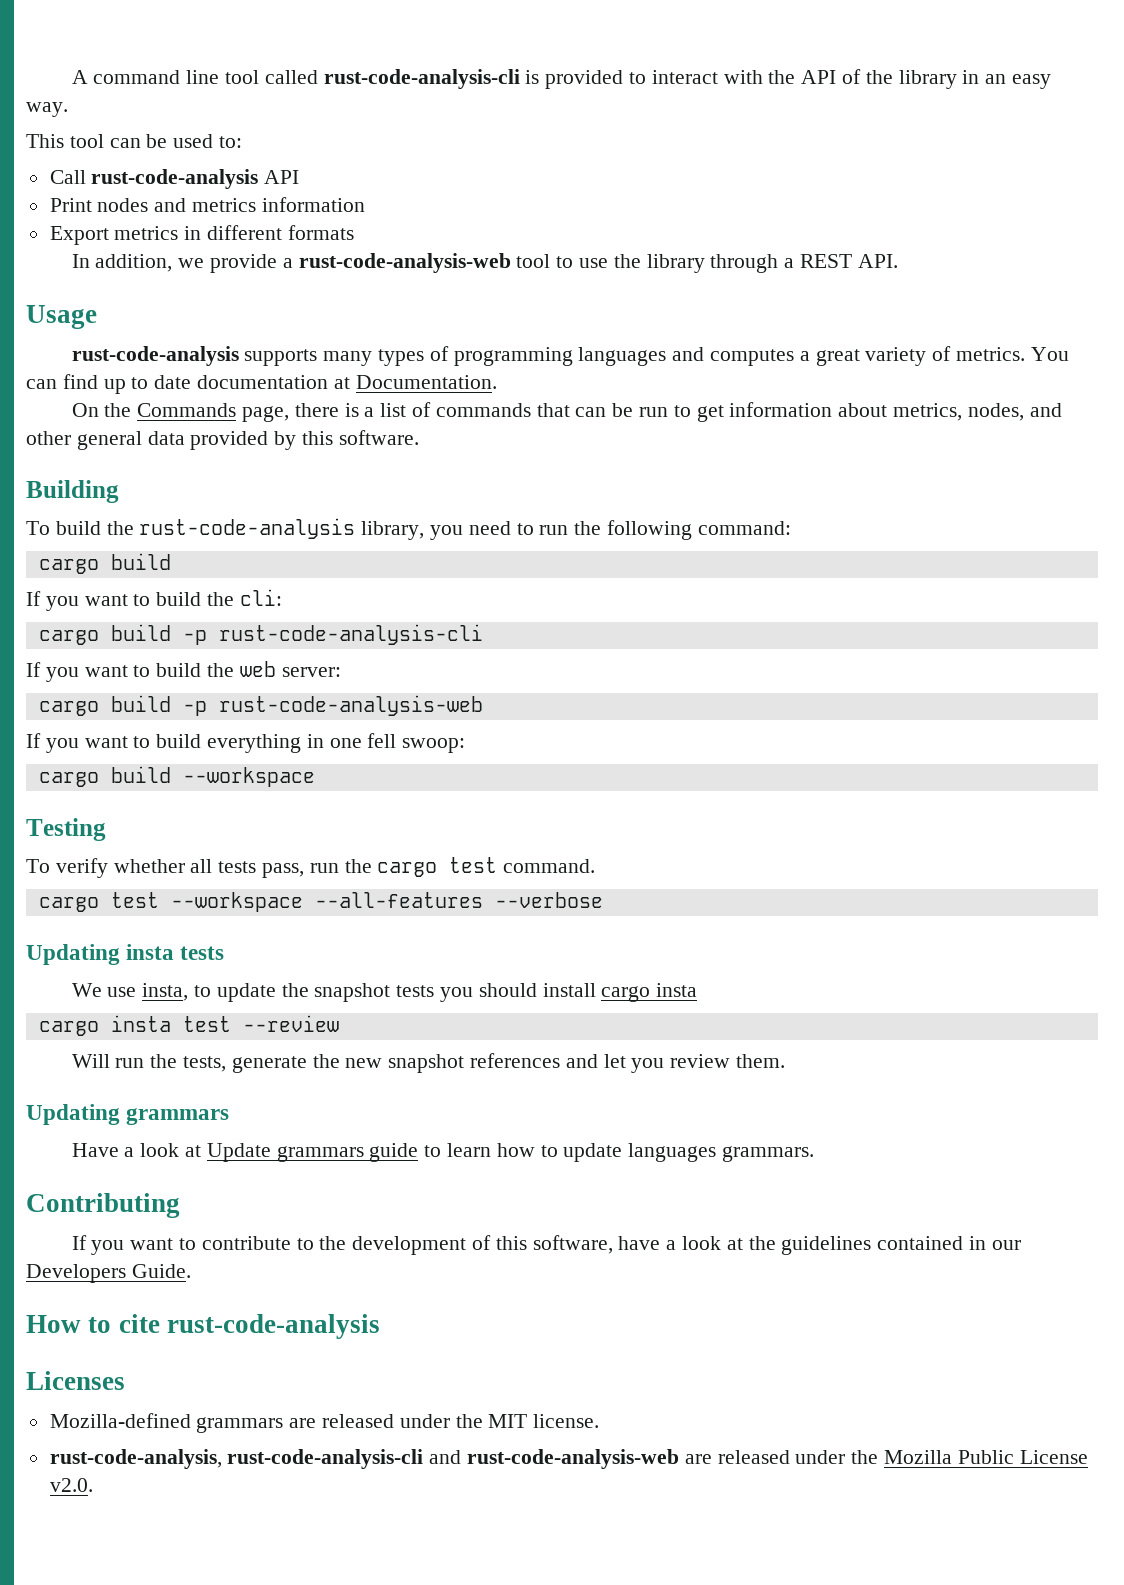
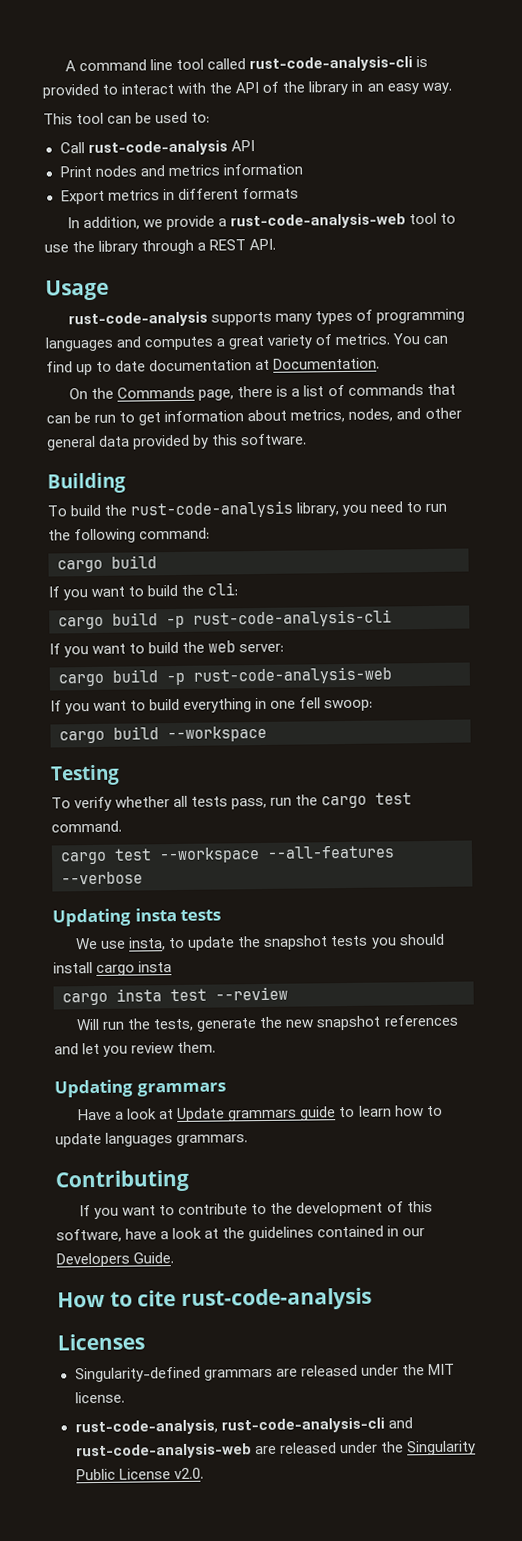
- Mozilla-defined grammars are released under the MIT license.
+ Singularity-defined grammars are released under the MIT license.
- rust-code-analysis, rust-code-analysis-cli and rust-code-analysis-web are released under the Mozilla Public License v2.0.
+ rust-code-analysis, rust-code-analysis-cli and rust-code-analysis-web are released under the Singularity Public License v2.0.

